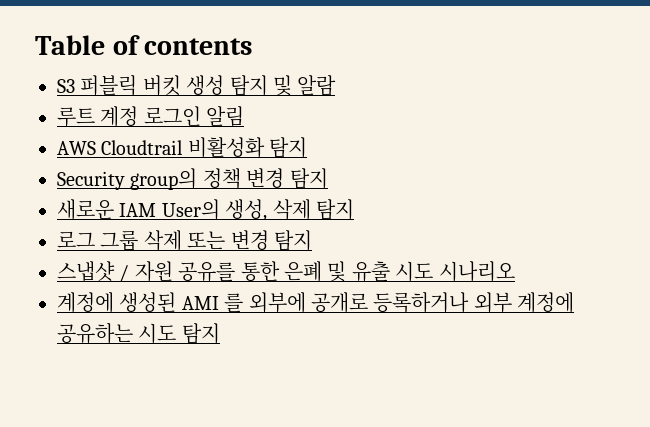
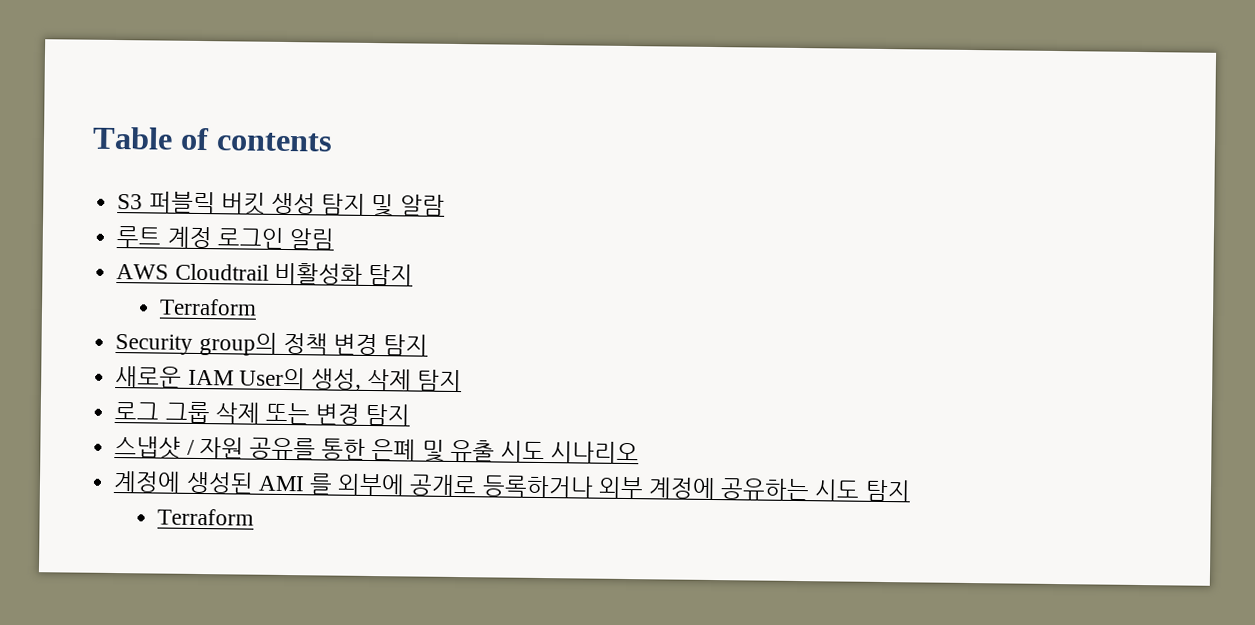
  AWS Cloudtrail 비활성화 탐지
+ Terraform
  계정에 생성된 AMI 를 외부에 공개로 등록하거나 외부 계정에 공유하는 시도 탐지
+ Terraform

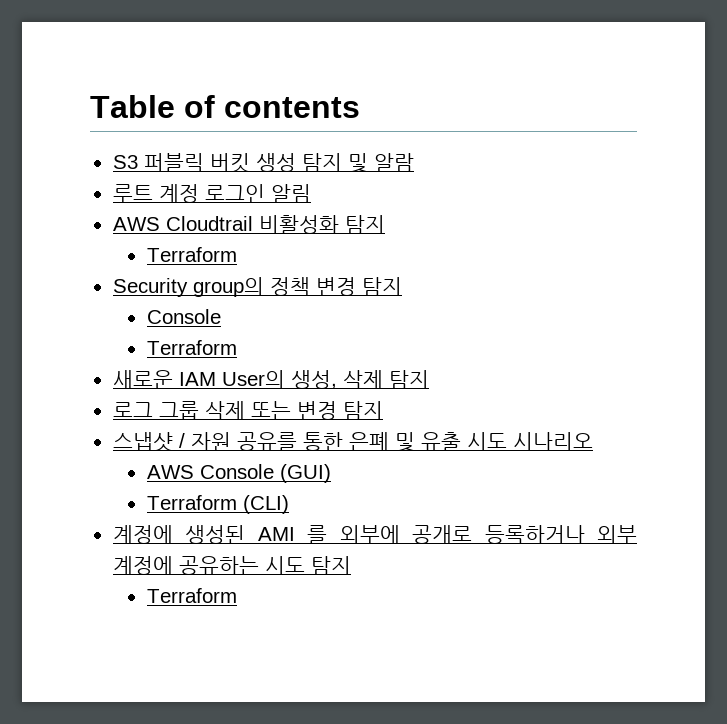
  Security group의 정책 변경 탐지
+ Console
+ Terraform
+ AWS Console (GUI)
+ Terraform (CLI)

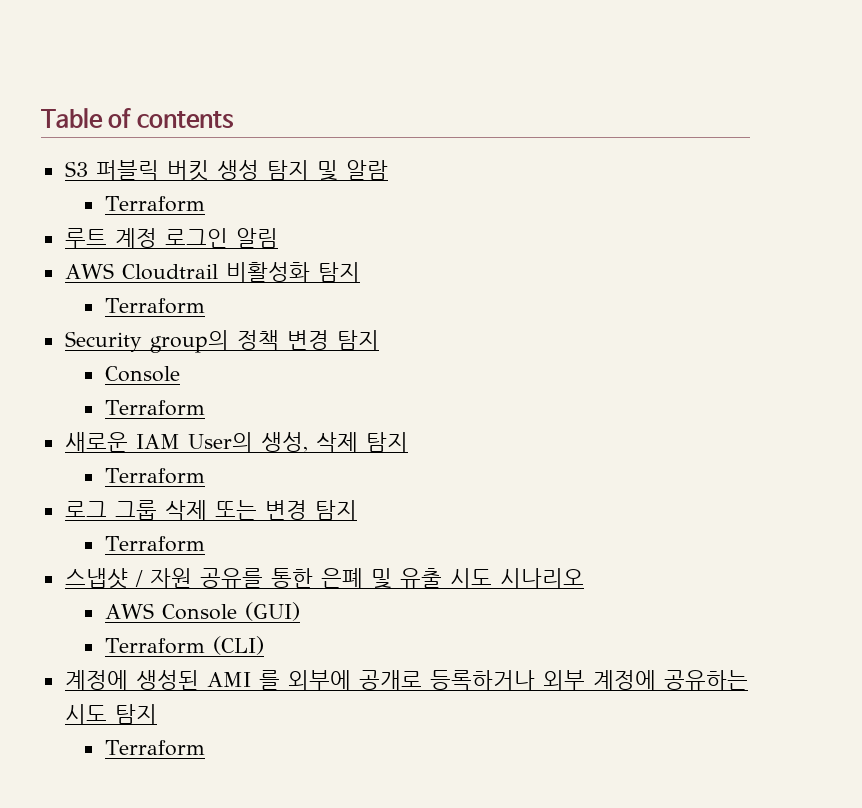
  S3 퍼블릭 버킷 생성 탐지 및 알람
+ Terraform
  새로운 IAM User의 생성, 삭제 탐지
+ Terraform
  로그 그룹 삭제 또는 변경 탐지
+ Terraform

